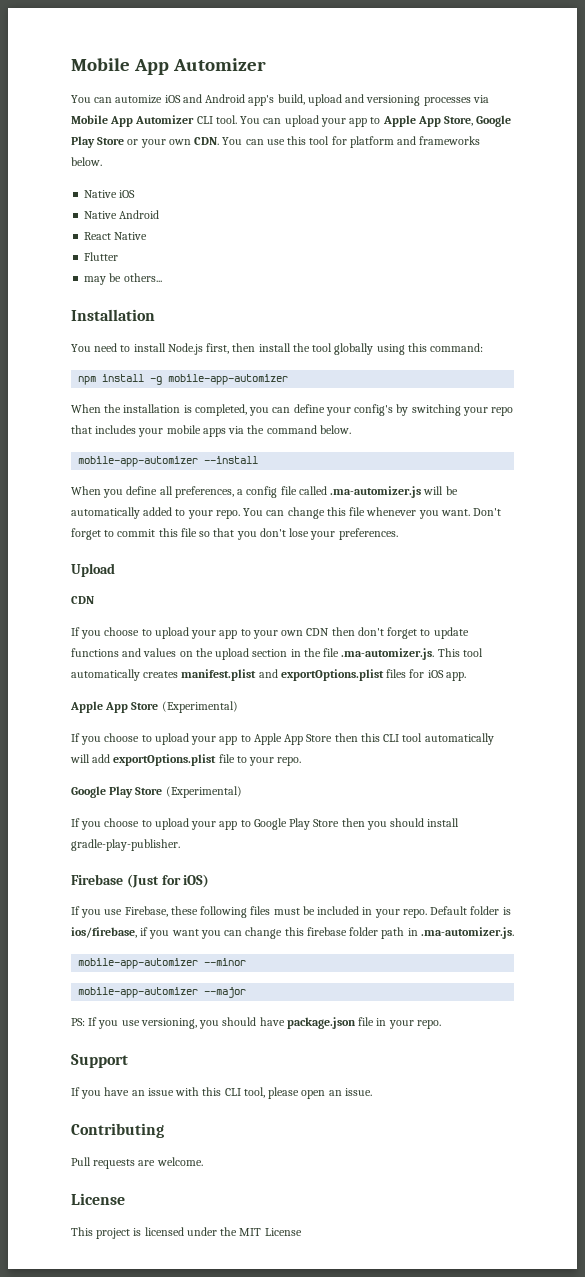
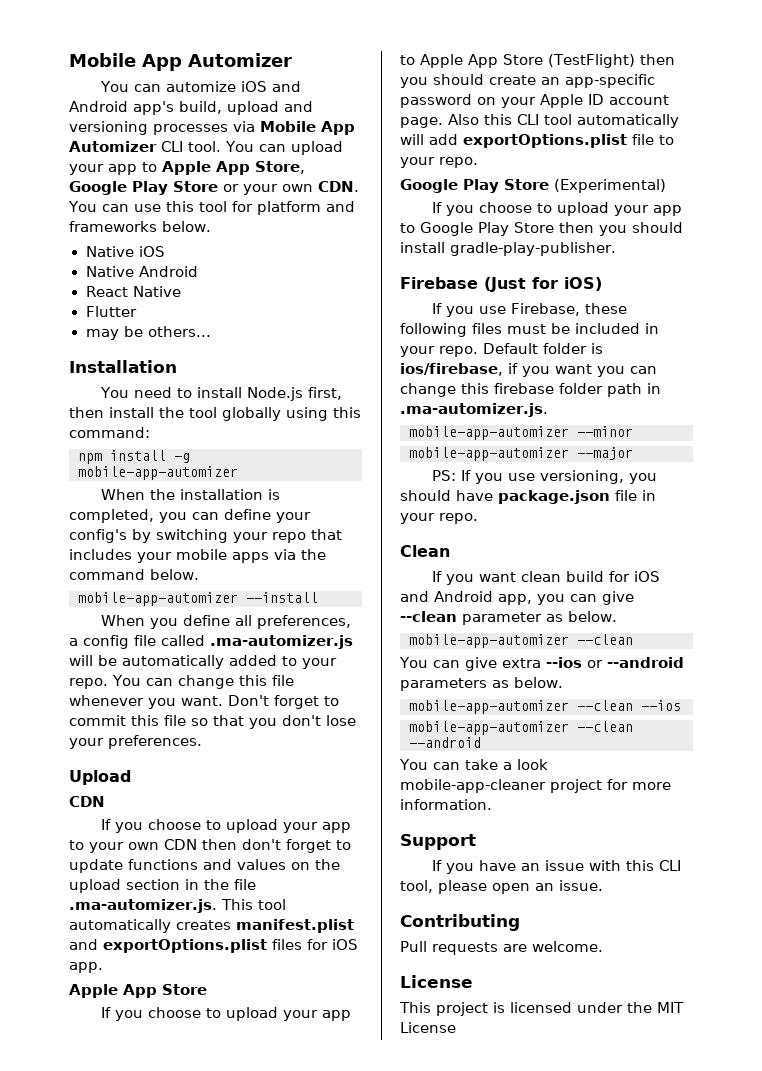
  If you choose to upload your app to your own CDN then don't forget to update functions and values on the upload section in the file .ma-automizer.js. This tool automatically creates manifest.plist and exportOptions.plist files for iOS app.
- Apple App Store (Experimental)
+ Apple App Store
- If you choose to upload your app to Apple App Store then this CLI tool automatically will add exportOptions.plist file to your repo.
+ If you choose to upload your app to Apple App Store (TestFlight) then you should create an app-specific password on your Apple ID account page. Also this CLI tool automatically will add exportOptions.plist file to your repo.
+ Clean
+ If you want clean build for iOS and Android app, you can give --clean parameter as below.
+ mobile-app-automizer --clean
+ You can give extra --ios or --android parameters as below.
+ mobile-app-automizer --clean --ios
+ mobile-app-automizer --clean --android
+ You can take a look mobile-app-cleaner project for more information.

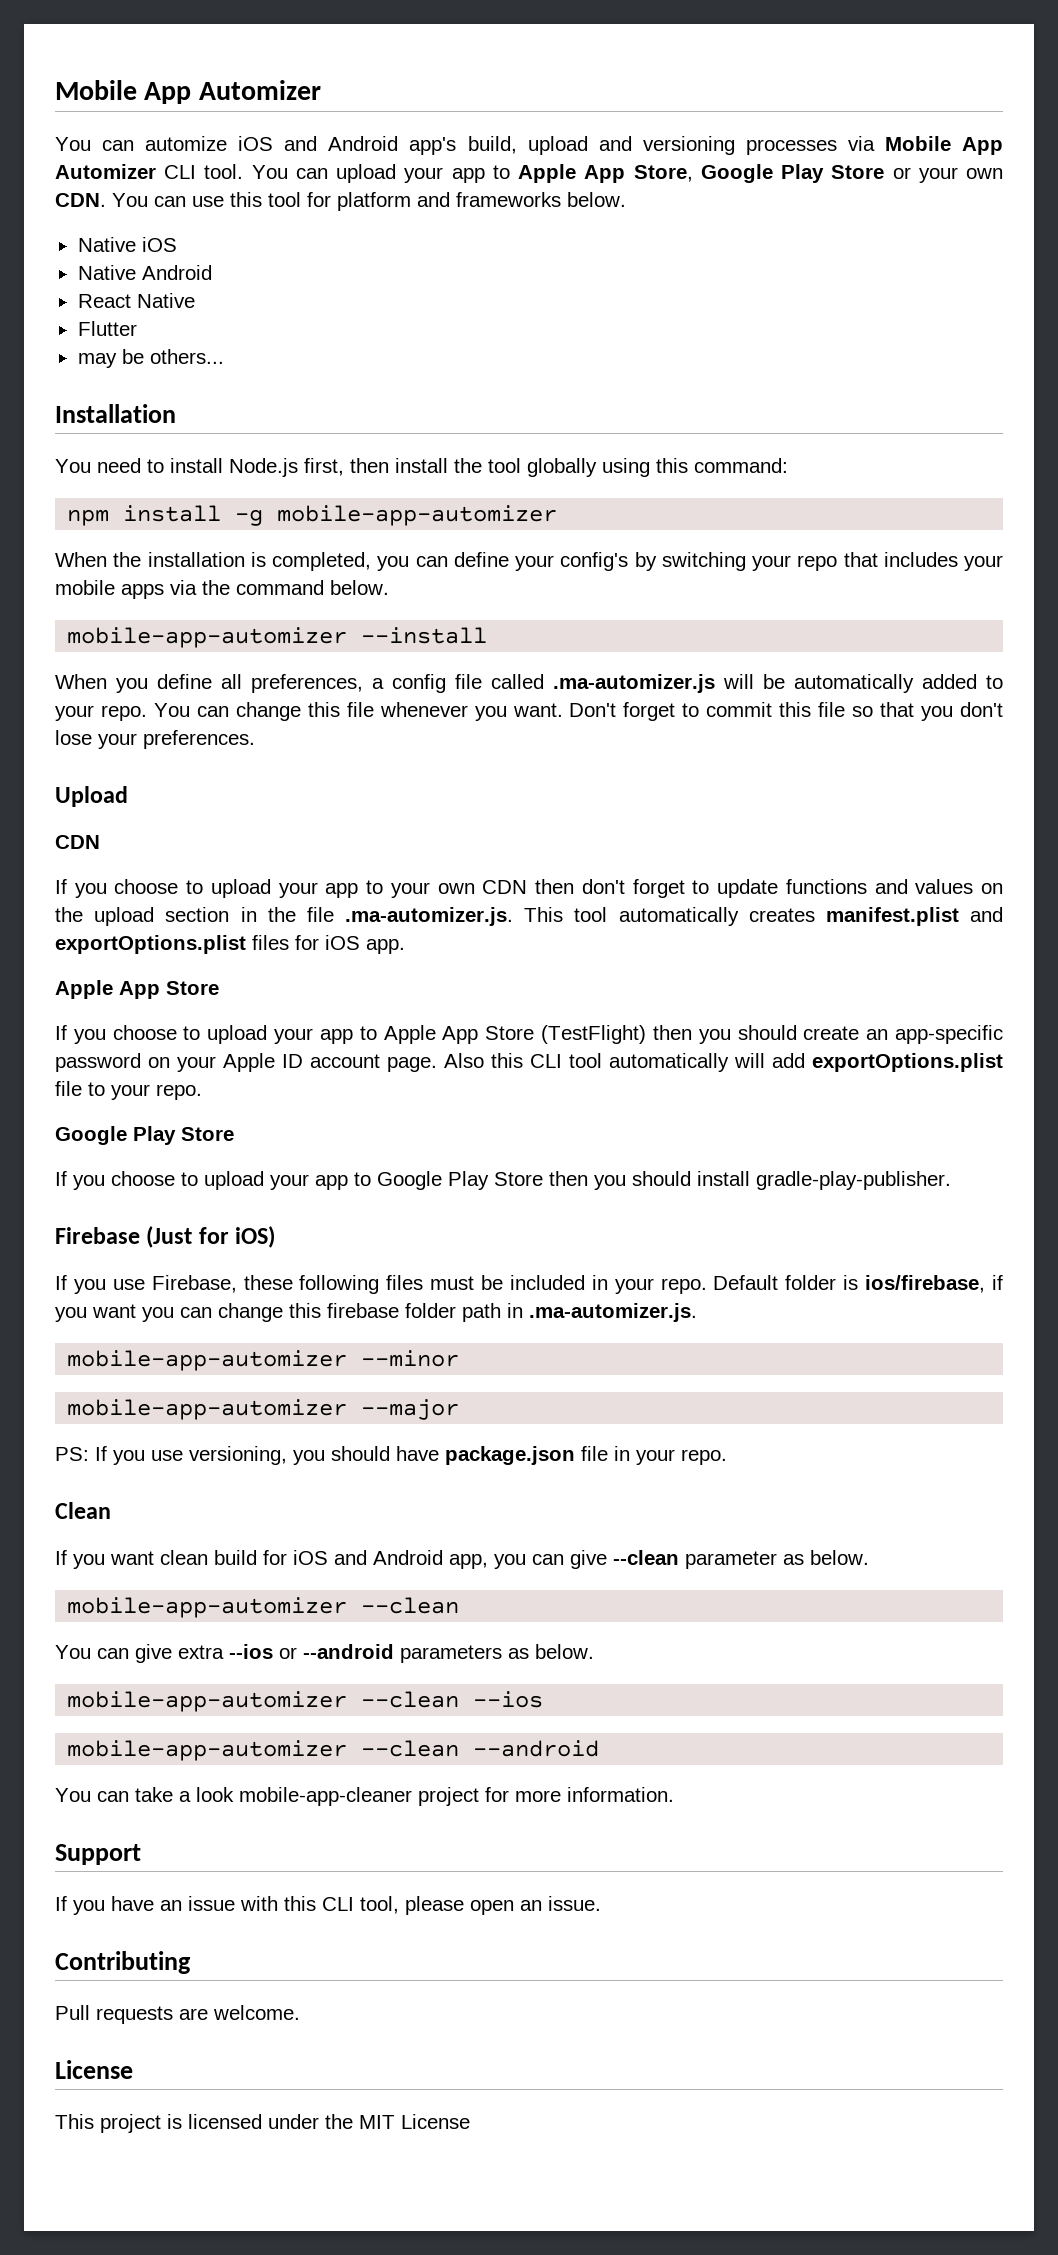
  Also this CLI tool automatically will add exportOptions.plist file to your repo.
- Google Play Store (Experimental)
+ Google Play Store

